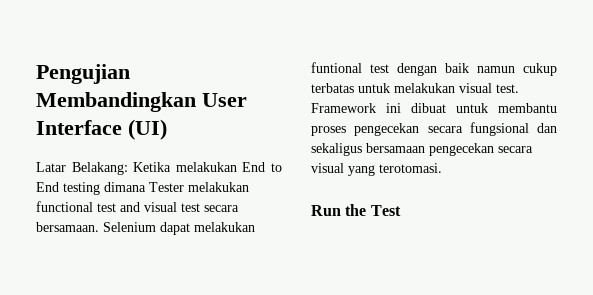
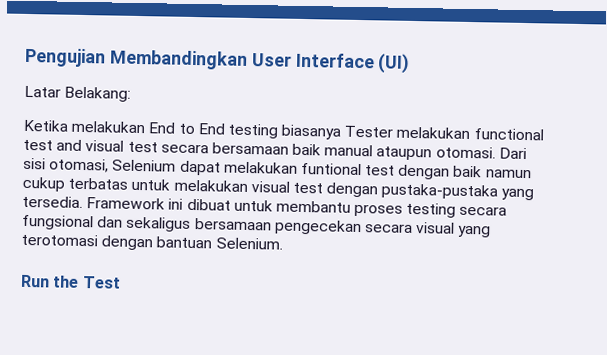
- Latar Belakang: Ketika melakukan End to End testing dimana Tester melakukan functional test and visual test secara bersamaan. Selenium dapat melakukan funtional test dengan baik namun cukup terbatas untuk melakukan visual test.
+ Latar Belakang:
+ Ketika melakukan End to End testing biasanya Tester melakukan functional test and visual test secara bersamaan baik manual ataupun otomasi. Dari sisi otomasi, Selenium dapat melakukan funtional test dengan baik namun cukup terbatas untuk melakukan visual test dengan pustaka-pustaka yang tersedia.
- Framework ini dibuat untuk membantu proses pengecekan secara fungsional dan sekaligus bersamaan pengecekan secara visual yang terotomasi.
+ Framework ini dibuat untuk membantu proses testing secara fungsional dan sekaligus bersamaan pengecekan secara visual yang terotomasi dengan bantuan Selenium.

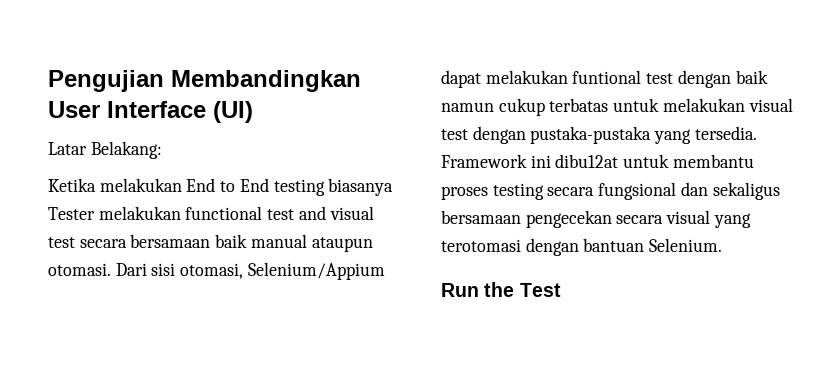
- Dari sisi otomasi, Selenium dapat melakukan funtional test dengan baik namun cukup terbatas untuk melakukan visual test dengan pustaka-pustaka yang tersedia.
+ Dari sisi otomasi, Selenium/Appium dapat melakukan funtional test dengan baik namun cukup terbatas untuk melakukan visual test dengan pustaka-pustaka yang tersedia.
- Framework ini dibuat untuk membantu proses testing secara fungsional dan sekaligus bersamaan pengecekan secara visual yang terotomasi dengan bantuan Selenium.
+ Framework ini dibu12at untuk membantu proses testing secara fungsional dan sekaligus bersamaan pengecekan secara visual yang terotomasi dengan bantuan Selenium.

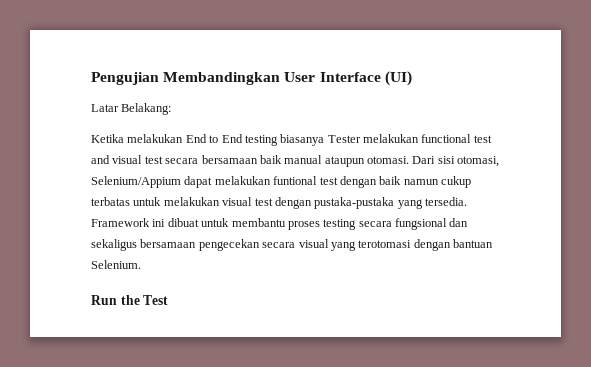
- Framework ini dibu12at untuk membantu proses testing secara fungsional dan sekaligus bersamaan pengecekan secara visual yang terotomasi dengan bantuan Selenium.
+ Framework ini dibuat untuk membantu proses testing secara fungsional dan sekaligus bersamaan pengecekan secara visual yang terotomasi dengan bantuan Selenium.

